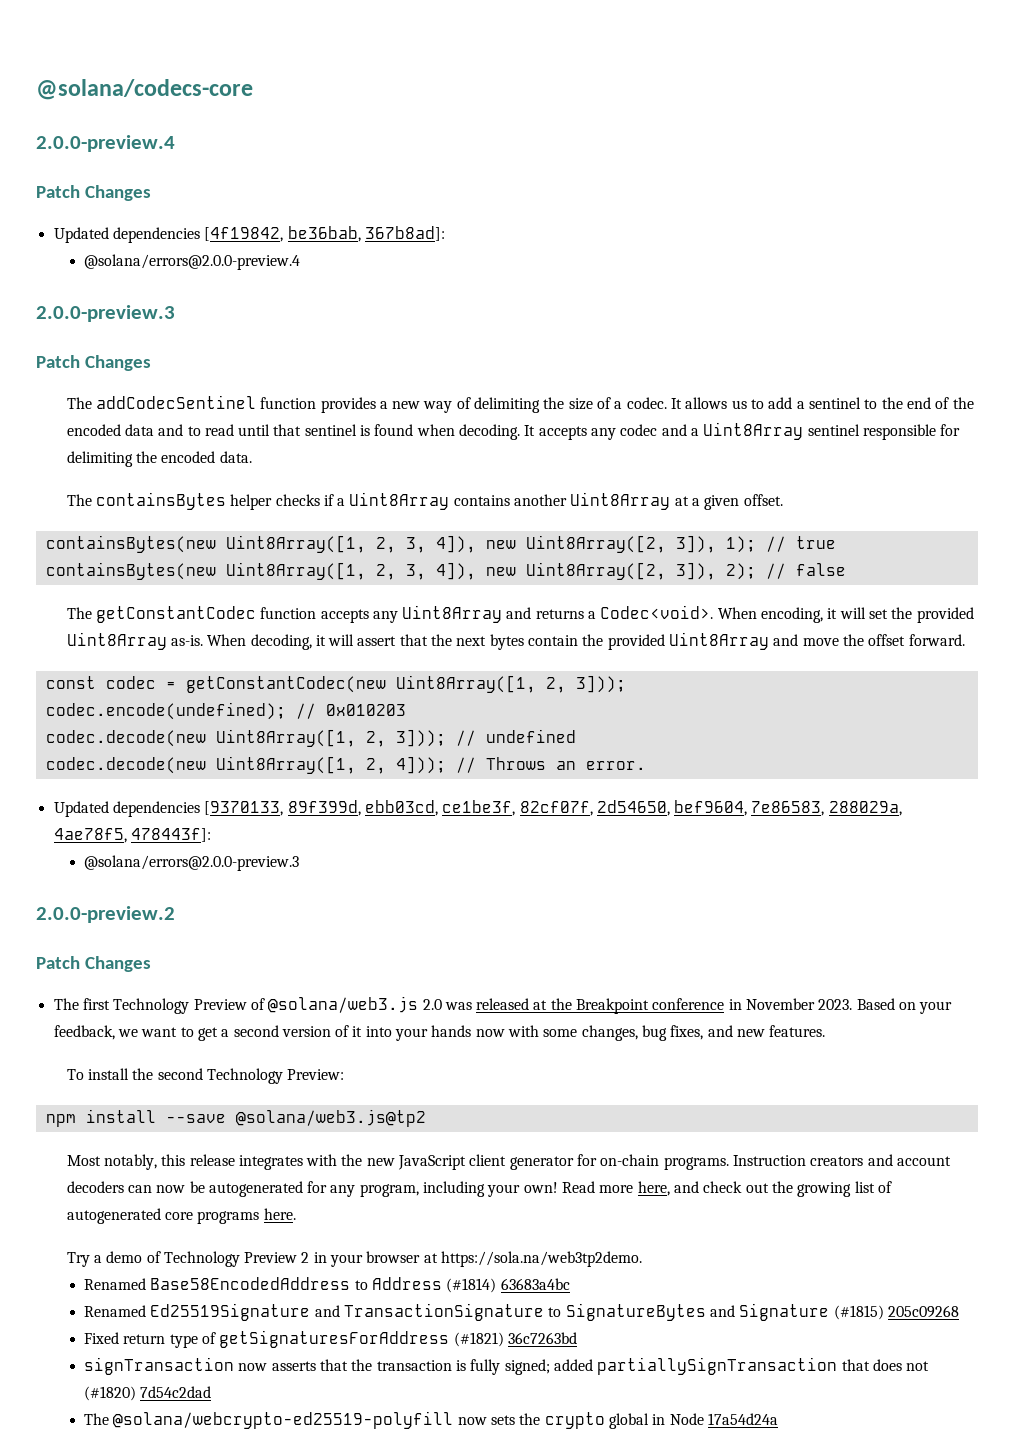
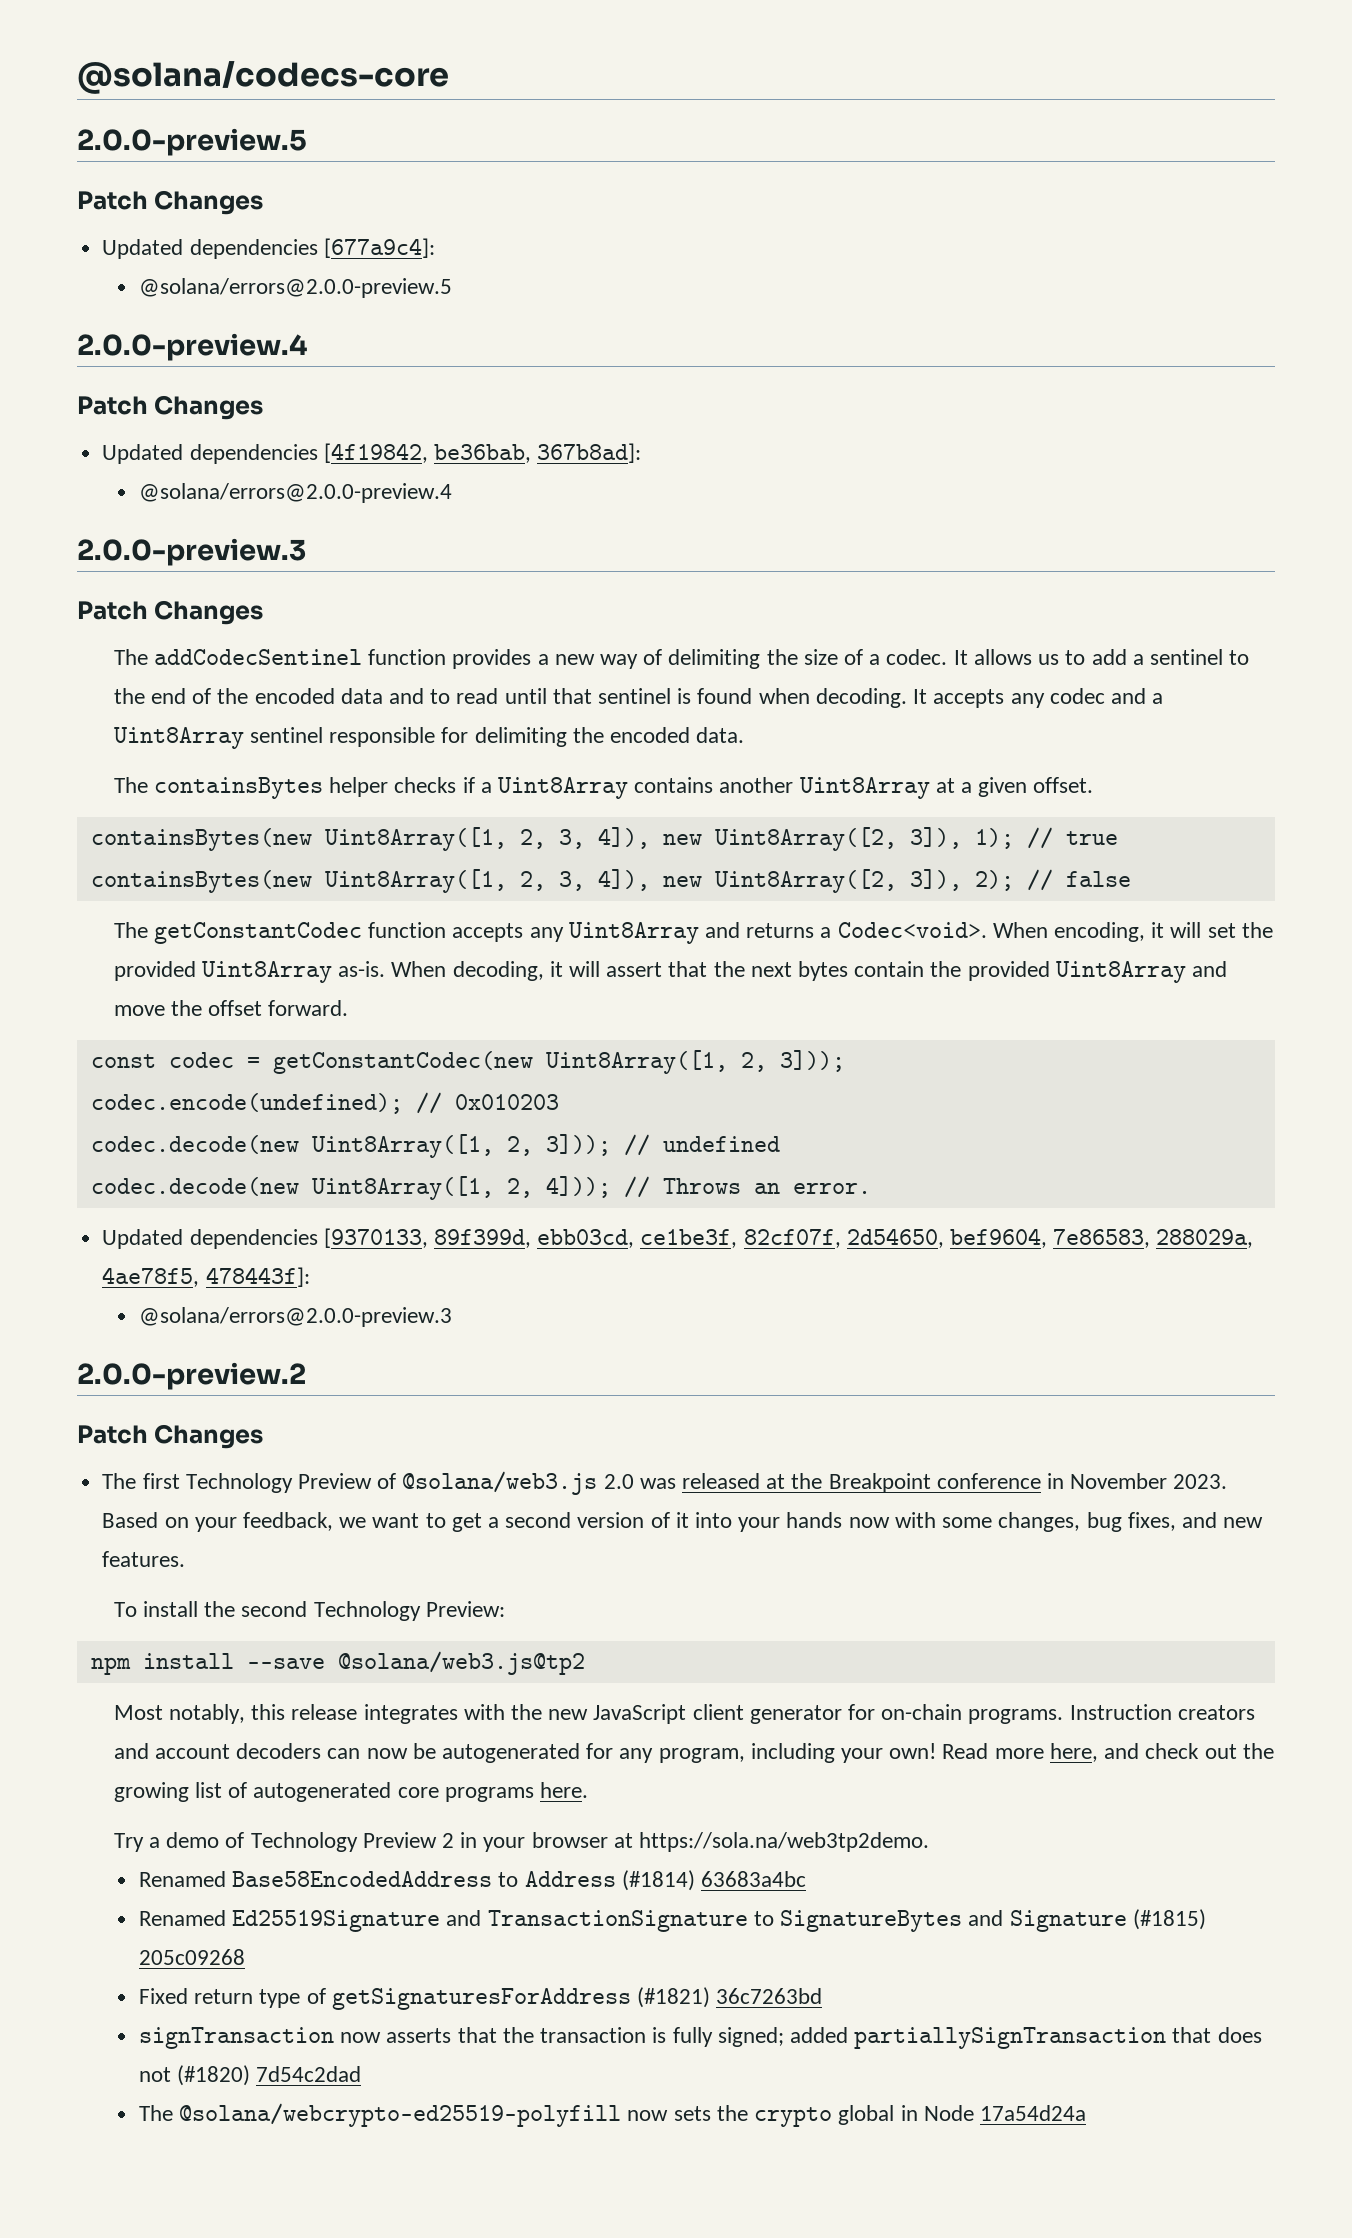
+ 2.0.0-preview.5
+ Patch Changes
+ Updated dependencies [677a9c4]:
+ @solana/errors@2.0.0-preview.5

